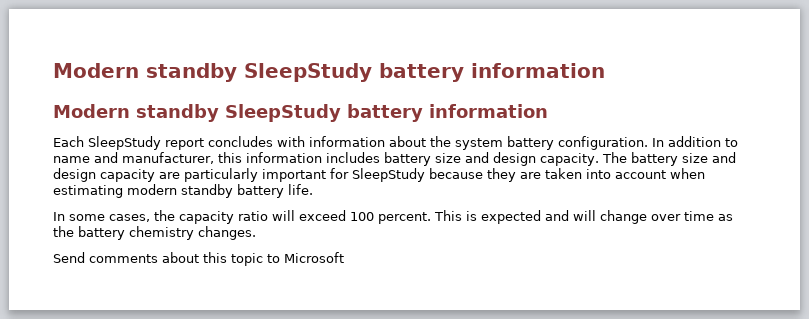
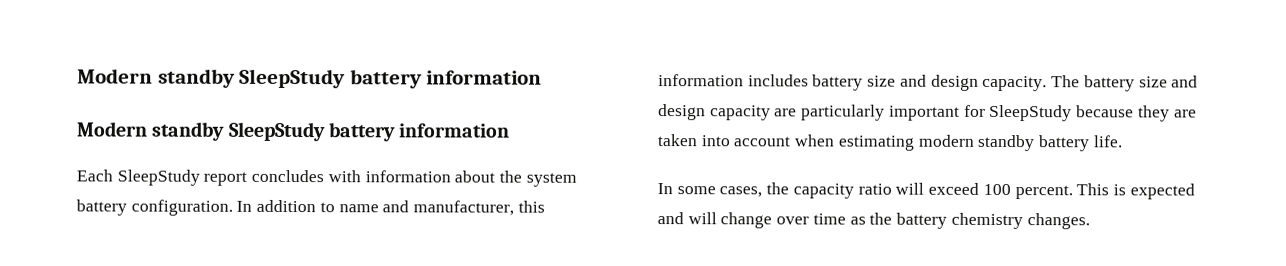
- Send comments about this topic to Microsoft

